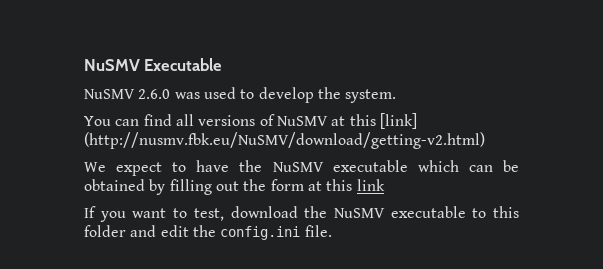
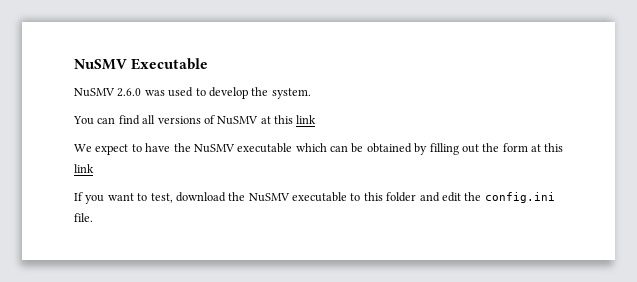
- You can find all versions of NuSMV at this [link] (http://nusmv.fbk.eu/NuSMV/download/getting-v2.html)
+ You can find all versions of NuSMV at this link

